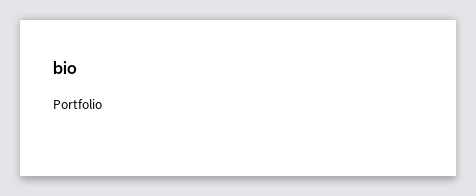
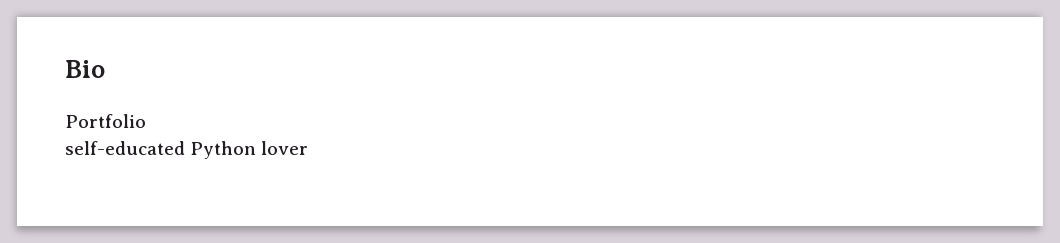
- bio
+ Bio
+ self-educated Python lover

